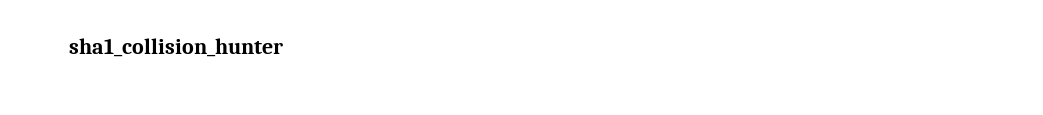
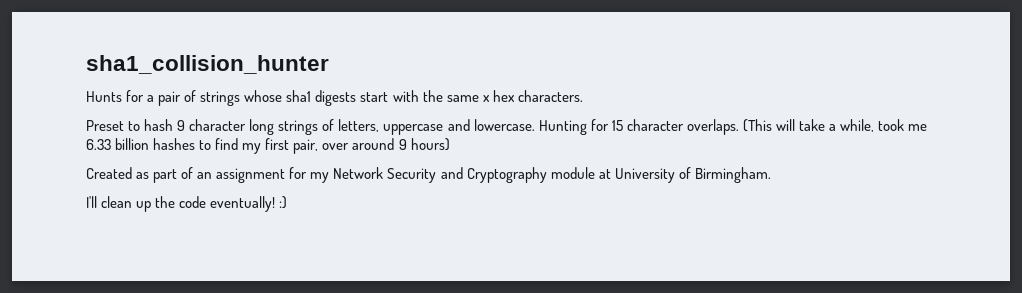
+ Hunts for a pair of strings whose sha1 digests start with the same x hex characters.
+ Preset to hash 9 character long strings of letters, uppercase and lowercase. Hunting for 15 character overlaps. (This will take a while, took me 6.33 billion hashes to find my first pair, over around 9 hours)
+ Created as part of an assignment for my Network Security and Cryptography module at University of Birmingham.
+ I'll clean up the code eventually! :)

